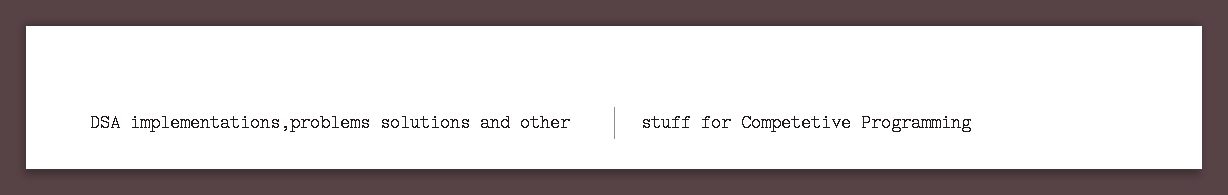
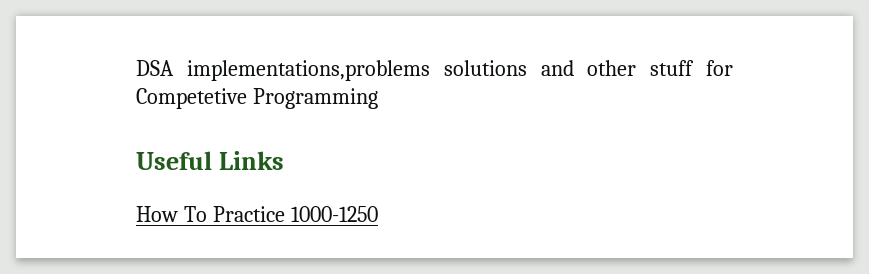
+ Useful Links
+ How To Practice 1000-1250

